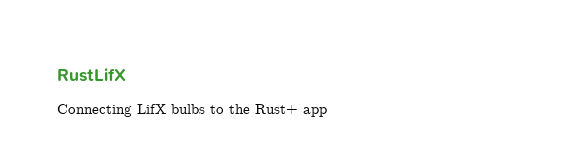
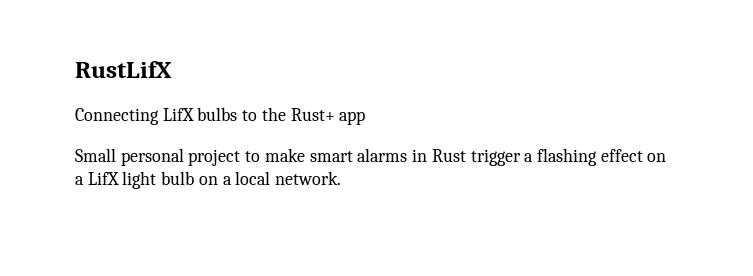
+ Small personal project to make smart alarms in Rust trigger a flashing effect on a LifX light bulb on a local network.

